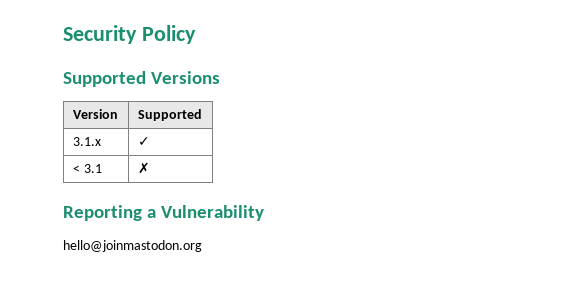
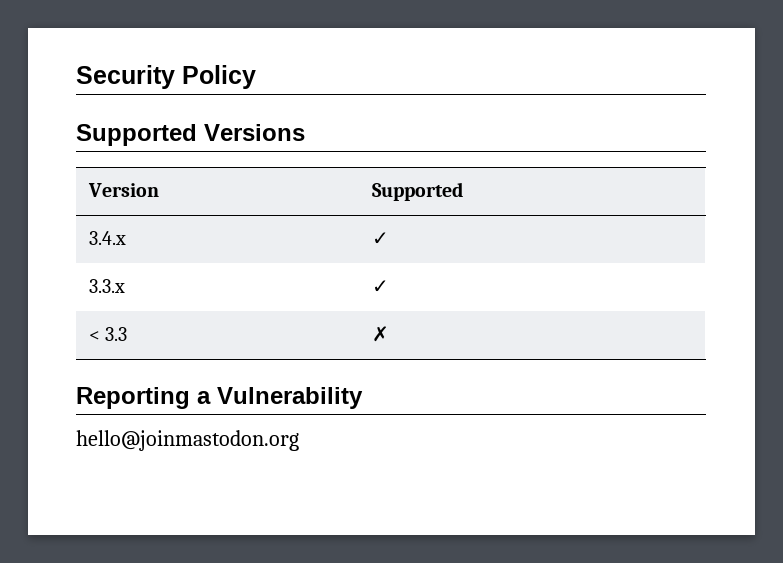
- 3.1.x | ✓
+ 3.4.x | ✓
+ 3.3.x | ✓
- < 3.1 | ✗
+ < 3.3 | ✗

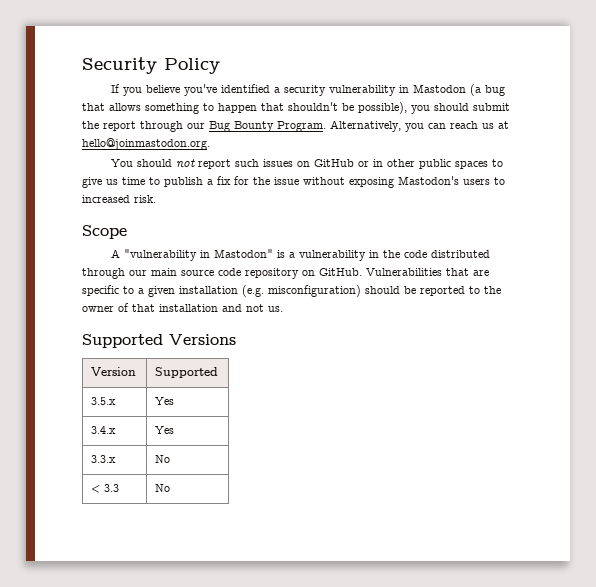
+ If you believe you've identified a security vulnerability in Mastodon (a bug that allows something to happen that shouldn't be possible), you should submit the report through our Bug Bounty Program. Alternatively, you can reach us at hello@joinmastodon.org.
+ You should not report such issues on GitHub or in other public spaces to give us time to publish a fix for the issue without exposing Mastodon's users to increased risk.
+ Scope
+ A "vulnerability in Mastodon" is a vulnerability in the code distributed through our main source code repository on GitHub. Vulnerabilities that are specific to a given installation (e.g. misconfiguration) should be reported to the owner of that installation and not us.
+ 3.5.x | Yes
- 3.4.x | ✓
+ 3.4.x | Yes
- 3.3.x | ✓
+ 3.3.x | No
- < 3.3 | ✗
- Reporting a Vulnerability
- hello@joinmastodon.org
+ < 3.3 | No

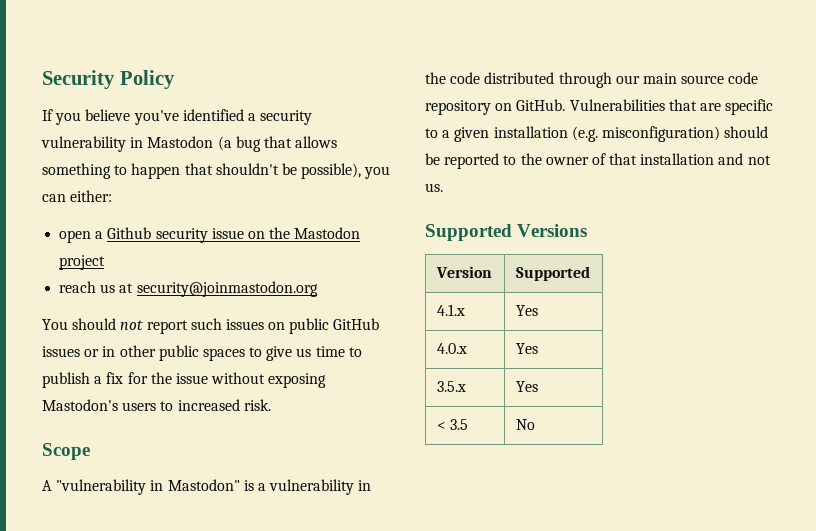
- If you believe you've identified a security vulnerability in Mastodon (a bug that allows something to happen that shouldn't be possible), you should submit the report through our Bug Bounty Program. Alternatively, you can reach us at hello@joinmastodon.org.
+ If you believe you've identified a security vulnerability in Mastodon (a bug that allows something to happen that shouldn't be possible), you can either:
+ open a Github security issue on the Mastodon project
+ reach us at security@joinmastodon.org
- You should not report such issues on GitHub or in other public spaces to give us time to publish a fix for the issue without exposing Mastodon's users to increased risk.
+ You should not report such issues on public GitHub issues or in other public spaces to give us time to publish a fix for the issue without exposing Mastodon's users to increased risk.
+ 4.1.x | Yes
+ 4.0.x | Yes
  3.5.x | Yes
- 3.4.x | Yes
- 3.3.x | No
- < 3.3 | No
+ < 3.5 | No

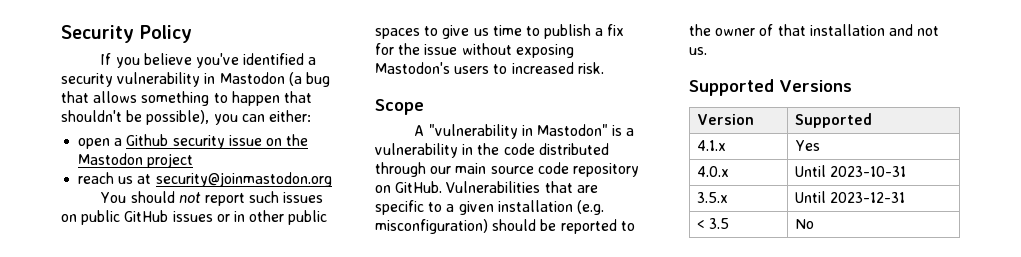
- 4.0.x | Yes
+ 4.0.x | Until 2023-10-31
- 3.5.x | Yes
+ 3.5.x | Until 2023-12-31

